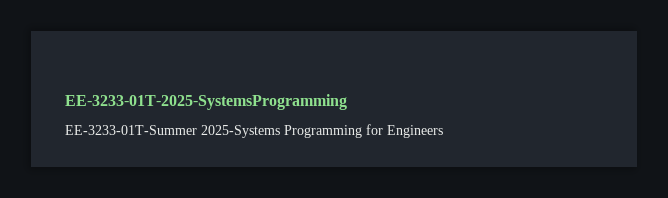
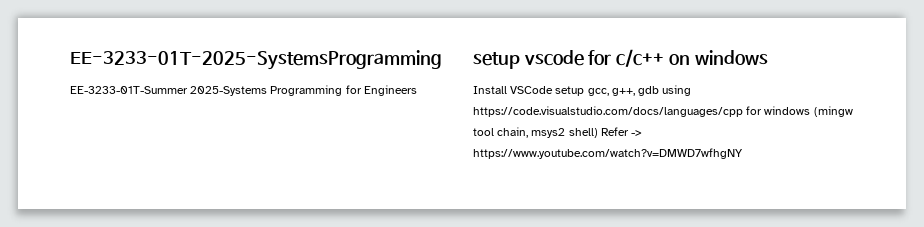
+ setup vscode for c/c++ on windows
+ Install VSCode setup gcc, g++, gdb using https://code.visualstudio.com/docs/languages/cpp for windows (mingw tool chain, msys2 shell) Refer -> https://www.youtube.com/watch?v=DMWD7wfhgNY

